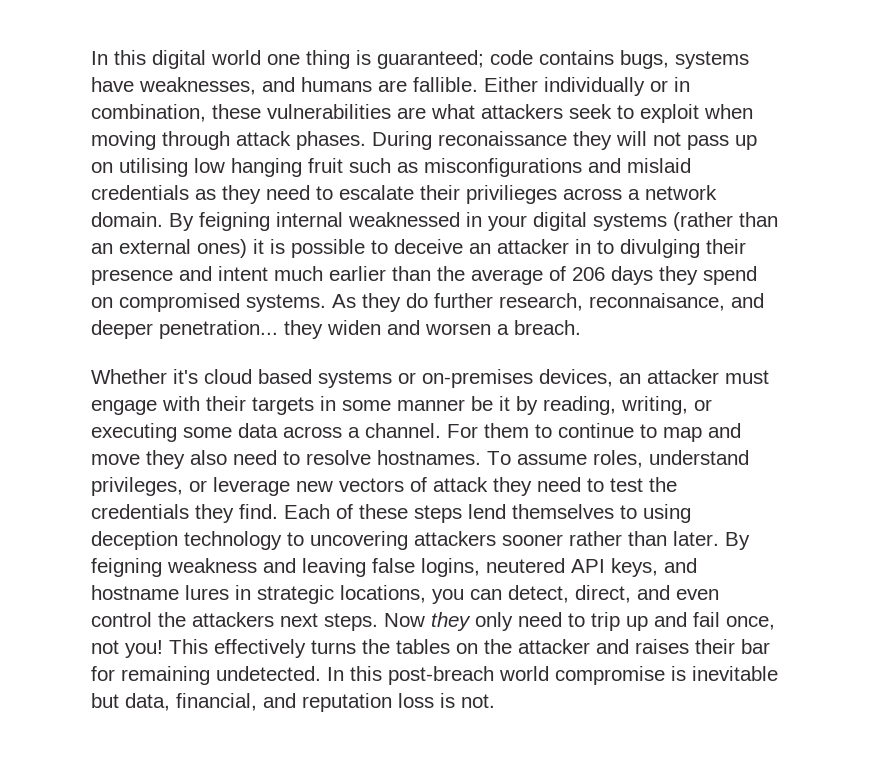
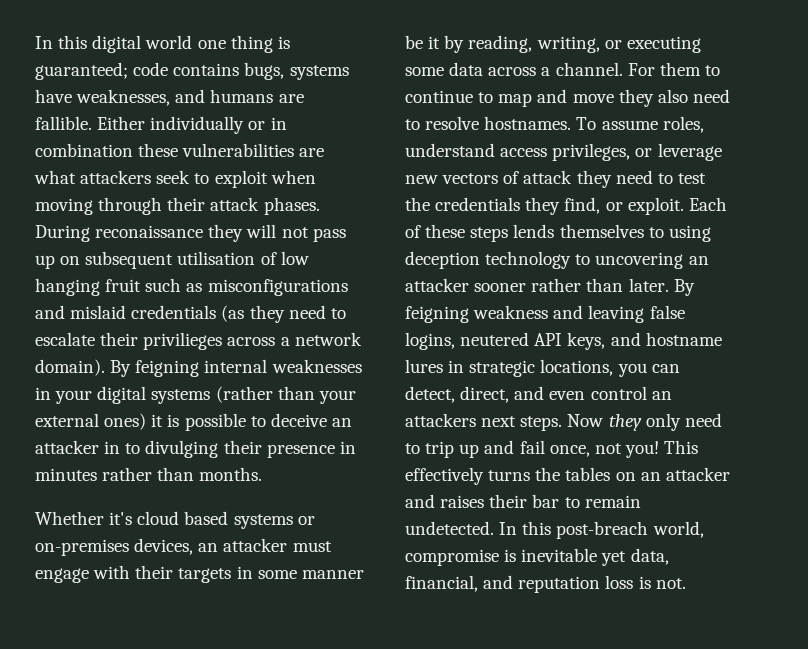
- Either individually or in combination, these vulnerabilities are what attackers seek to exploit when moving through attack phases.
+ Either individually or in combination these vulnerabilities are what attackers seek to exploit when moving through their attack phases.
- During reconaissance they will not pass up on utilising low hanging fruit such as misconfigurations and mislaid credentials as they need to escalate their privilieges across a network domain.
+ During reconaissance they will not pass up on subsequent utilisation of low hanging fruit such as misconfigurations and mislaid credentials (as they need to escalate their privilieges across a network domain).
- By feigning internal weaknessed in your digital systems (rather than an external ones) it is possible to deceive an attacker in to divulging their presence and intent much earlier than the average of 206 days they spend on compromised systems. As they do further research, reconnaisance, and deeper penetration... they widen and worsen a breach.
+ By feigning internal weaknesses in your digital systems (rather than your external ones) it is possible to deceive an attacker in to divulging their presence in minutes rather than months.
- To assume roles, understand privileges, or leverage new vectors of attack they need to test the credentials they find.
+ To assume roles, understand access privileges, or leverage new vectors of attack they need to test the credentials they find, or exploit.
- Each of these steps lend themselves to using deception technology to uncovering attackers sooner rather than later.
+ Each of these steps lends themselves to using deception technology to uncovering an attacker sooner rather than later.
- By feigning weakness and leaving false logins, neutered API keys, and hostname lures in strategic locations, you can detect, direct, and even control the attackers next steps.
+ By feigning weakness and leaving false logins, neutered API keys, and hostname lures in strategic locations, you can detect, direct, and even control an attackers next steps.
- This effectively turns the tables on the attacker and raises their bar for remaining undetected.
+ This effectively turns the tables on an attacker and raises their bar to remain undetected.
- In this post-breach world compromise is inevitable but data, financial, and reputation loss is not.
+ In this post-breach world, compromise is inevitable yet data, financial, and reputation loss is not.

